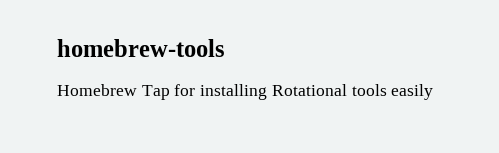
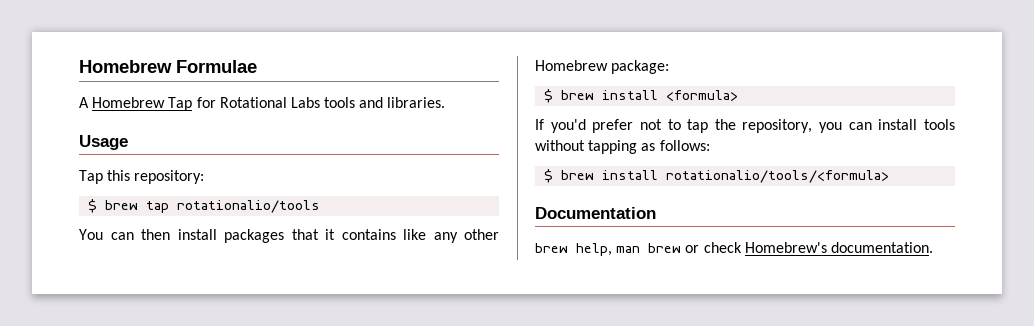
- homebrew-tools
- Homebrew Tap for installing Rotational tools easily
+ Homebrew Formulae
+ A Homebrew Tap for Rotational Labs tools and libraries.
+ Usage
+ Tap this repository:
+ $ brew tap rotationalio/tools
+ You can then install packages that it contains like any other Homebrew package:
+ $ brew install <formula>
+ If you'd prefer not to tap the repository, you can install tools without tapping as follows:
+ $ brew install rotationalio/tools/<formula>
+ Documentation
+ brew help, man brew or check Homebrew's documentation.

